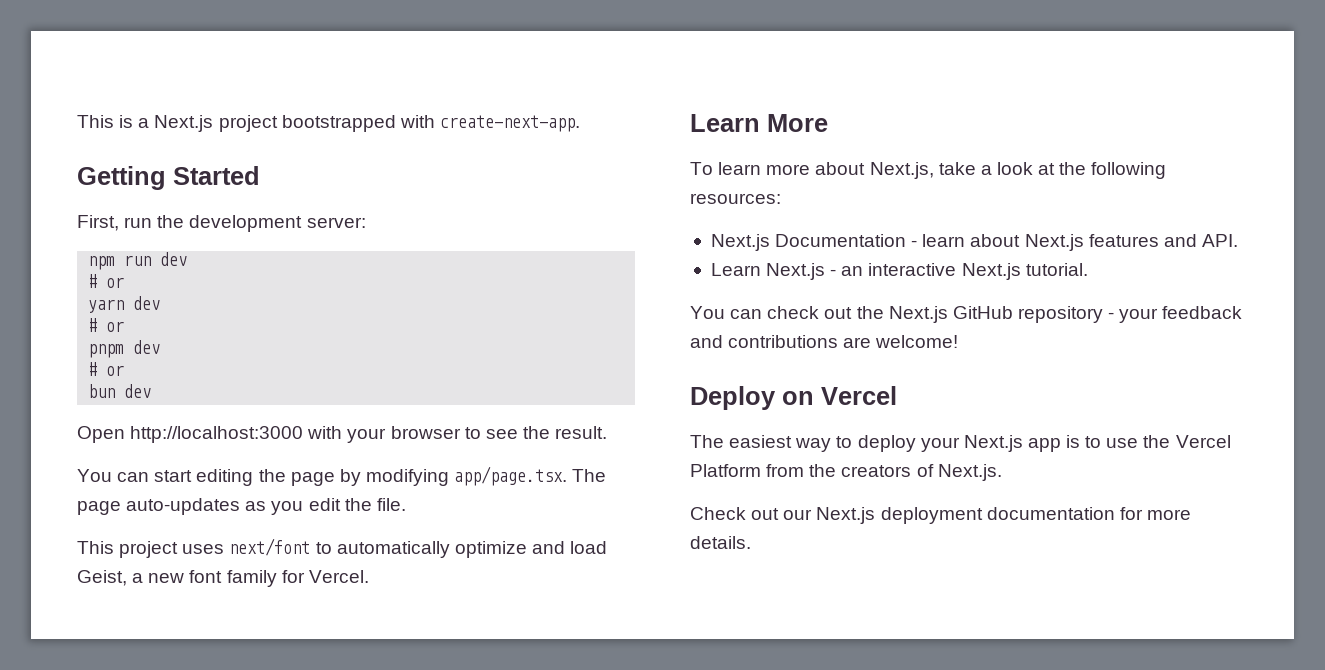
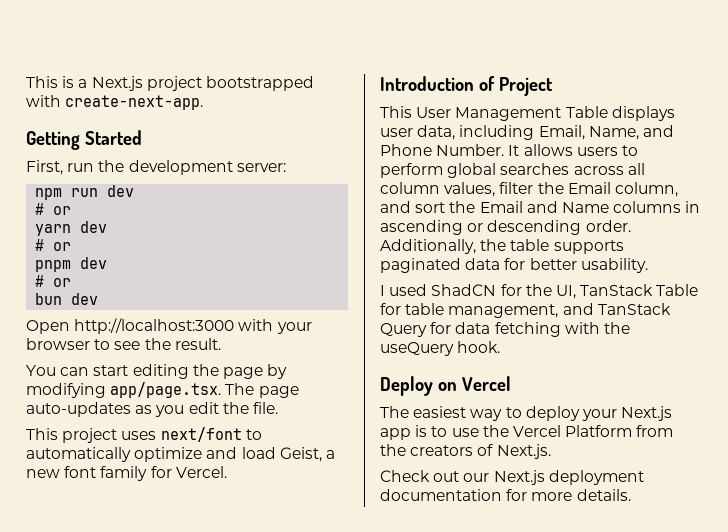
- Learn More
- To learn more about Next.js, take a look at the following resources:
- Next.js Documentation - learn about Next.js features and API.
- Learn Next.js - an interactive Next.js tutorial.
- You can check out the Next.js GitHub repository - your feedback and contributions are welcome!
+ Introduction of Project
+ This User Management Table displays user data, including Email, Name, and Phone Number. It allows users to perform global searches across all column values, filter the Email column, and sort the Email and Name columns in ascending or descending order. Additionally, the table supports paginated data for better usability.
+ I used ShadCN for the UI, TanStack Table for table management, and TanStack Query for data fetching with the useQuery hook.

